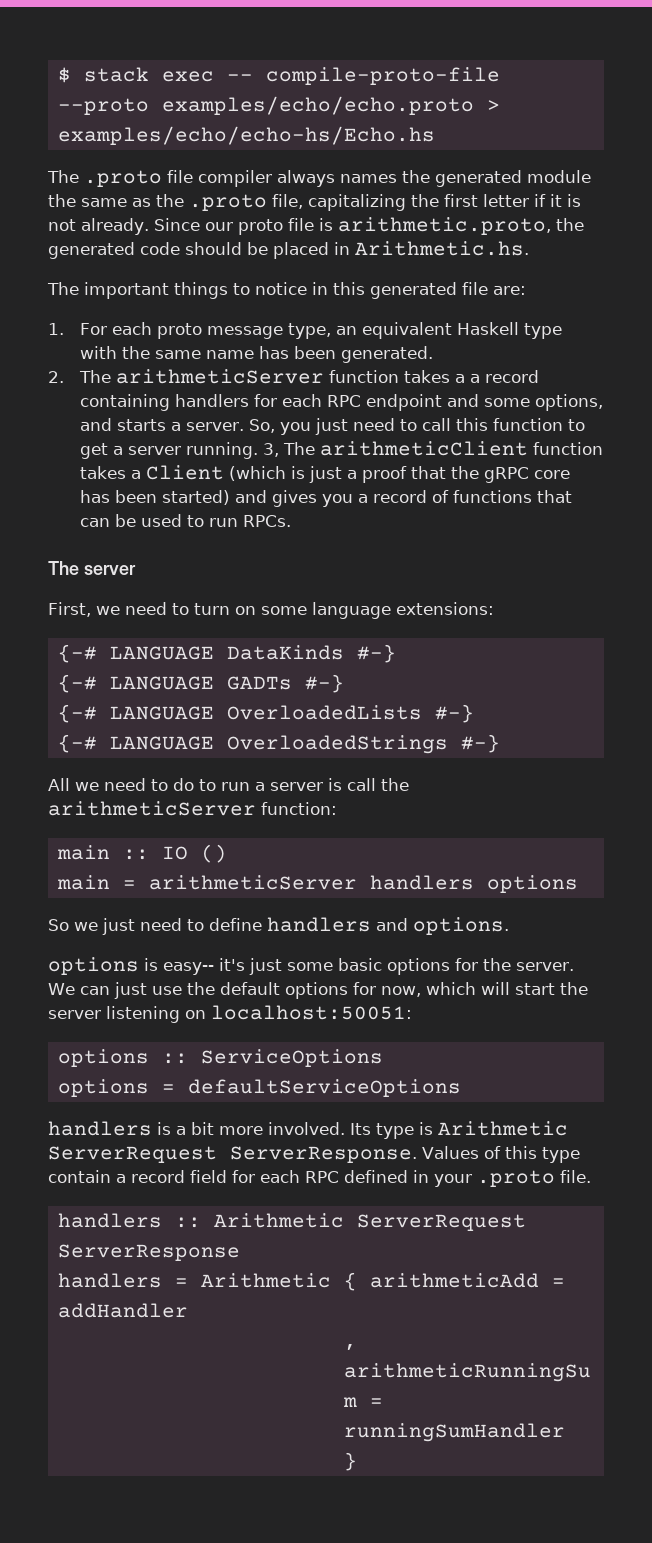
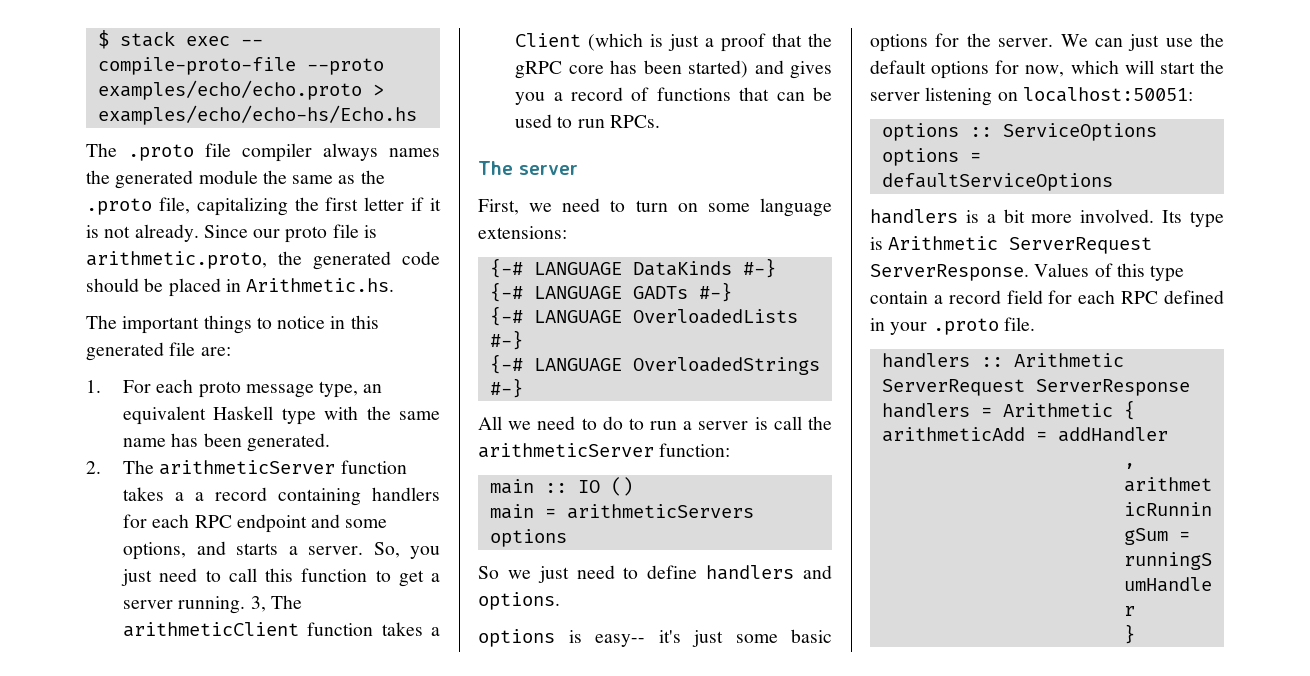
- main = arithmeticServer handlers options
+ main = arithmeticServers options

